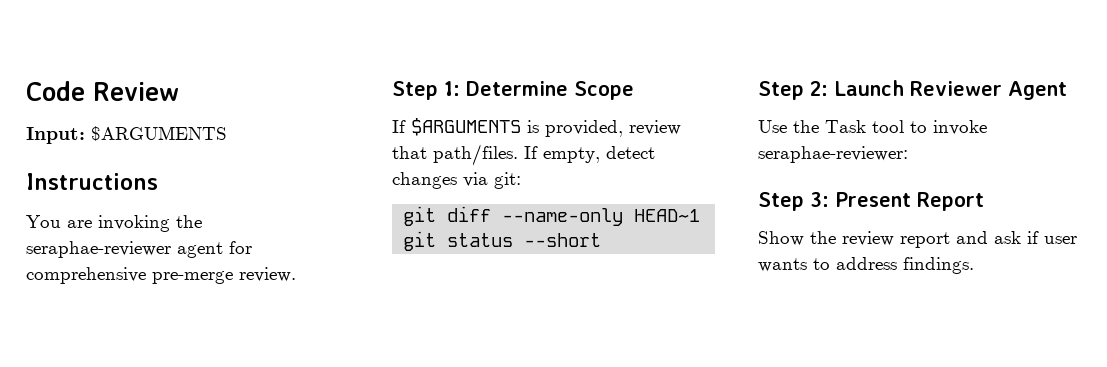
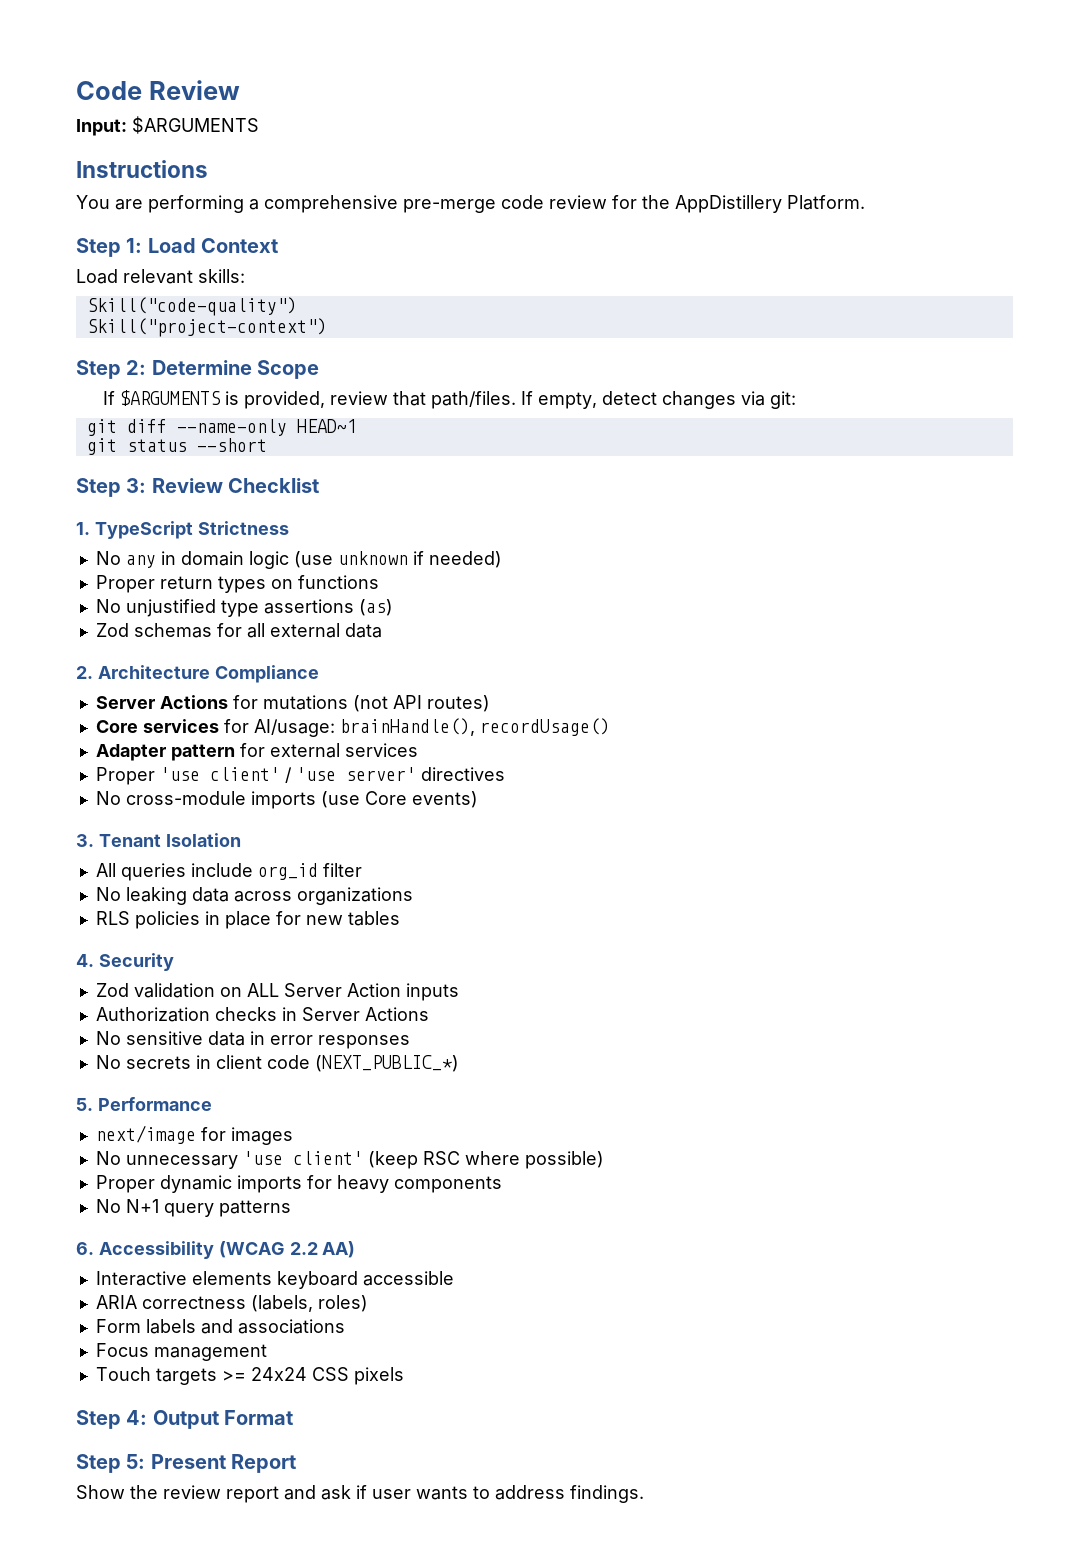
- You are invoking the seraphae-reviewer agent for comprehensive pre-merge review.
- Step 1: Determine Scope
+ You are performing a comprehensive pre-merge code review for the AppDistillery Platform.
+ Step 1: Load Context
+ Load relevant skills:
+ Skill("code-quality")
+ Skill("project-context")
+ Step 2: Determine Scope
- Step 2: Launch Reviewer Agent
- Use the Task tool to invoke seraphae-reviewer:
- Step 3: Present Report
+ Step 3: Review Checklist
+ 1. TypeScript Strictness
+ No any in domain logic (use unknown if needed)
+ Proper return types on functions
+ No unjustified type assertions (as)
+ Zod schemas for all external data
+ 2. Architecture Compliance
+ Server Actions for mutations (not API routes)
+ Core services for AI/usage: brainHandle(), recordUsage()
+ Adapter pattern for external services
+ Proper 'use client' / 'use server' directives
+ No cross-module imports (use Core events)
+ 3. Tenant Isolation
+ All queries include org_id filter
+ No leaking data across organizations
+ RLS policies in place for new tables
+ 4. Security
+ Zod validation on ALL Server Action inputs
+ Authorization checks in Server Actions
+ No sensitive data in error responses
+ No secrets in client code (NEXT_PUBLIC_*)
+ 5. Performance
+ next/image for images
+ No unnecessary 'use client' (keep RSC where possible)
+ Proper dynamic imports for heavy components
+ No N+1 query patterns
+ 6. Accessibility (WCAG 2.2 AA)
+ Interactive elements keyboard accessible
+ ARIA correctness (labels, roles)
+ Form labels and associations
+ Focus management
+ Touch targets >= 24x24 CSS pixels
+ Step 4: Output Format
+ Step 5: Present Report

